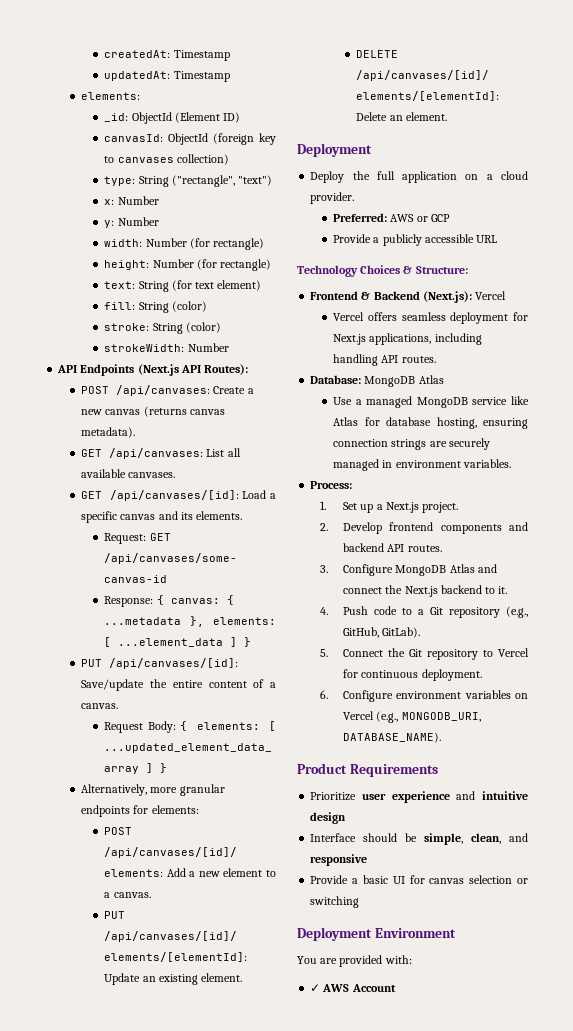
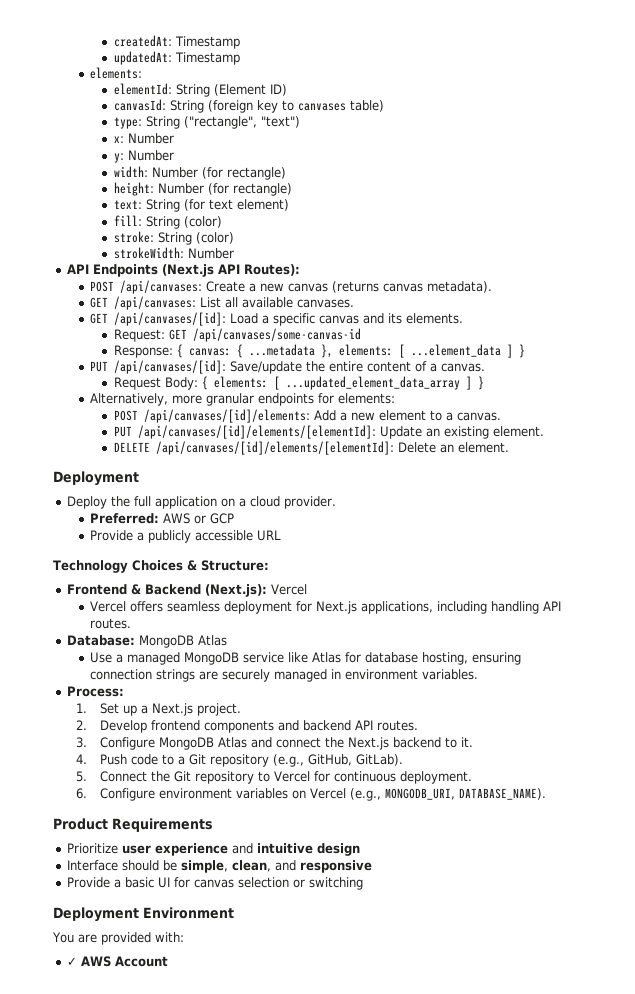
- _id: ObjectId (Element ID)
+ elementId: String (Element ID)
- canvasId: ObjectId (foreign key to canvases collection)
+ canvasId: String (foreign key to canvases table)

